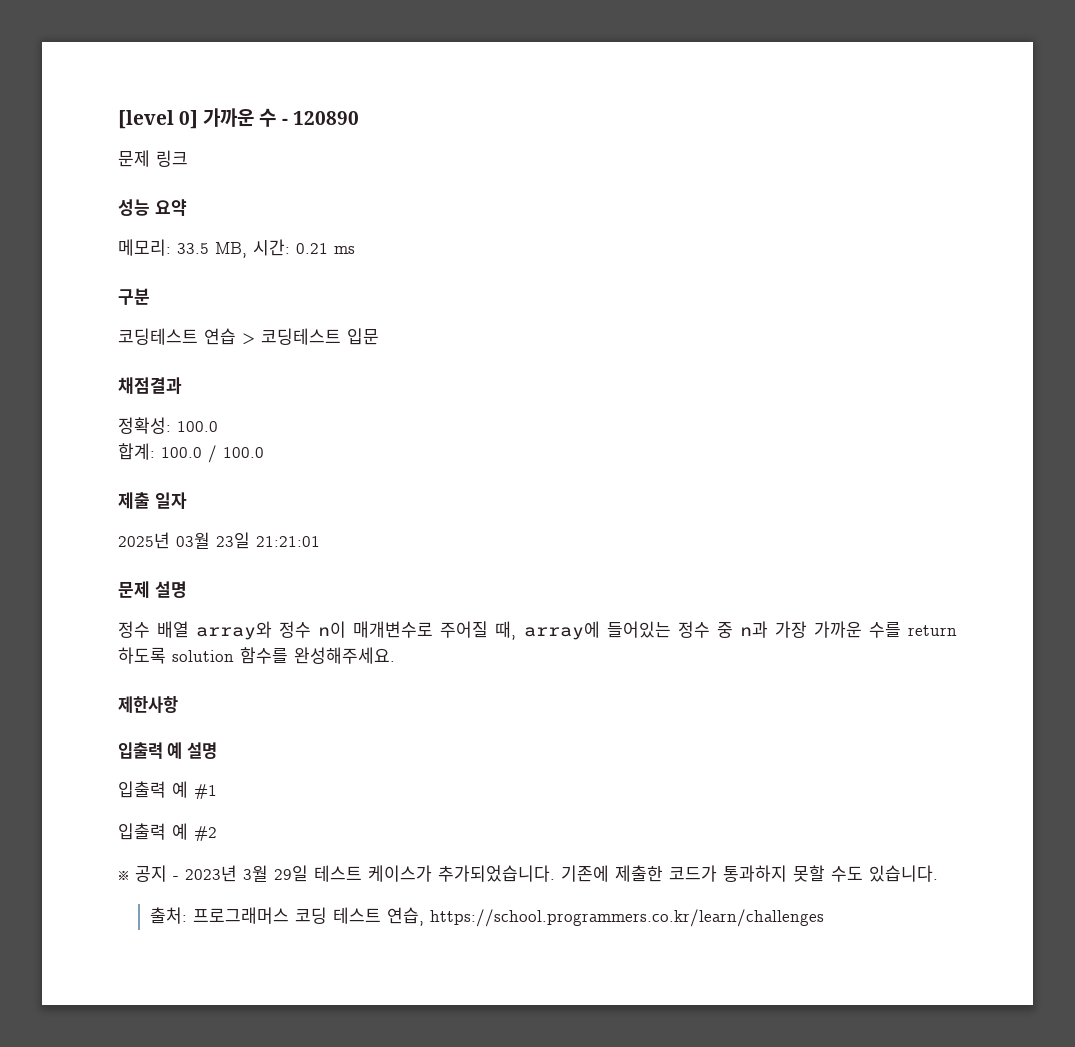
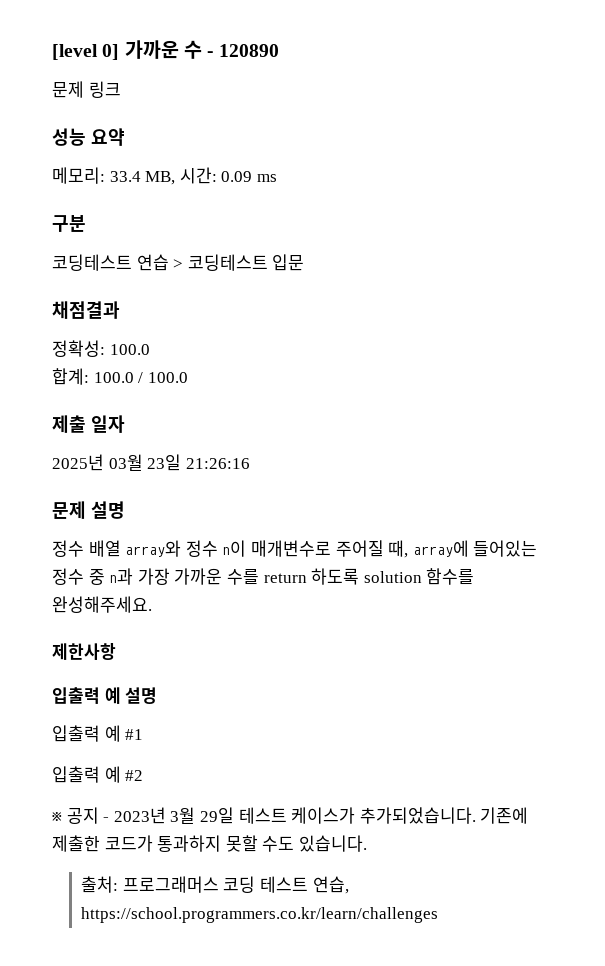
- 메모리: 33.5 MB, 시간: 0.21 ms
+ 메모리: 33.4 MB, 시간: 0.09 ms
- 2025년 03월 23일 21:21:01
+ 2025년 03월 23일 21:26:16

